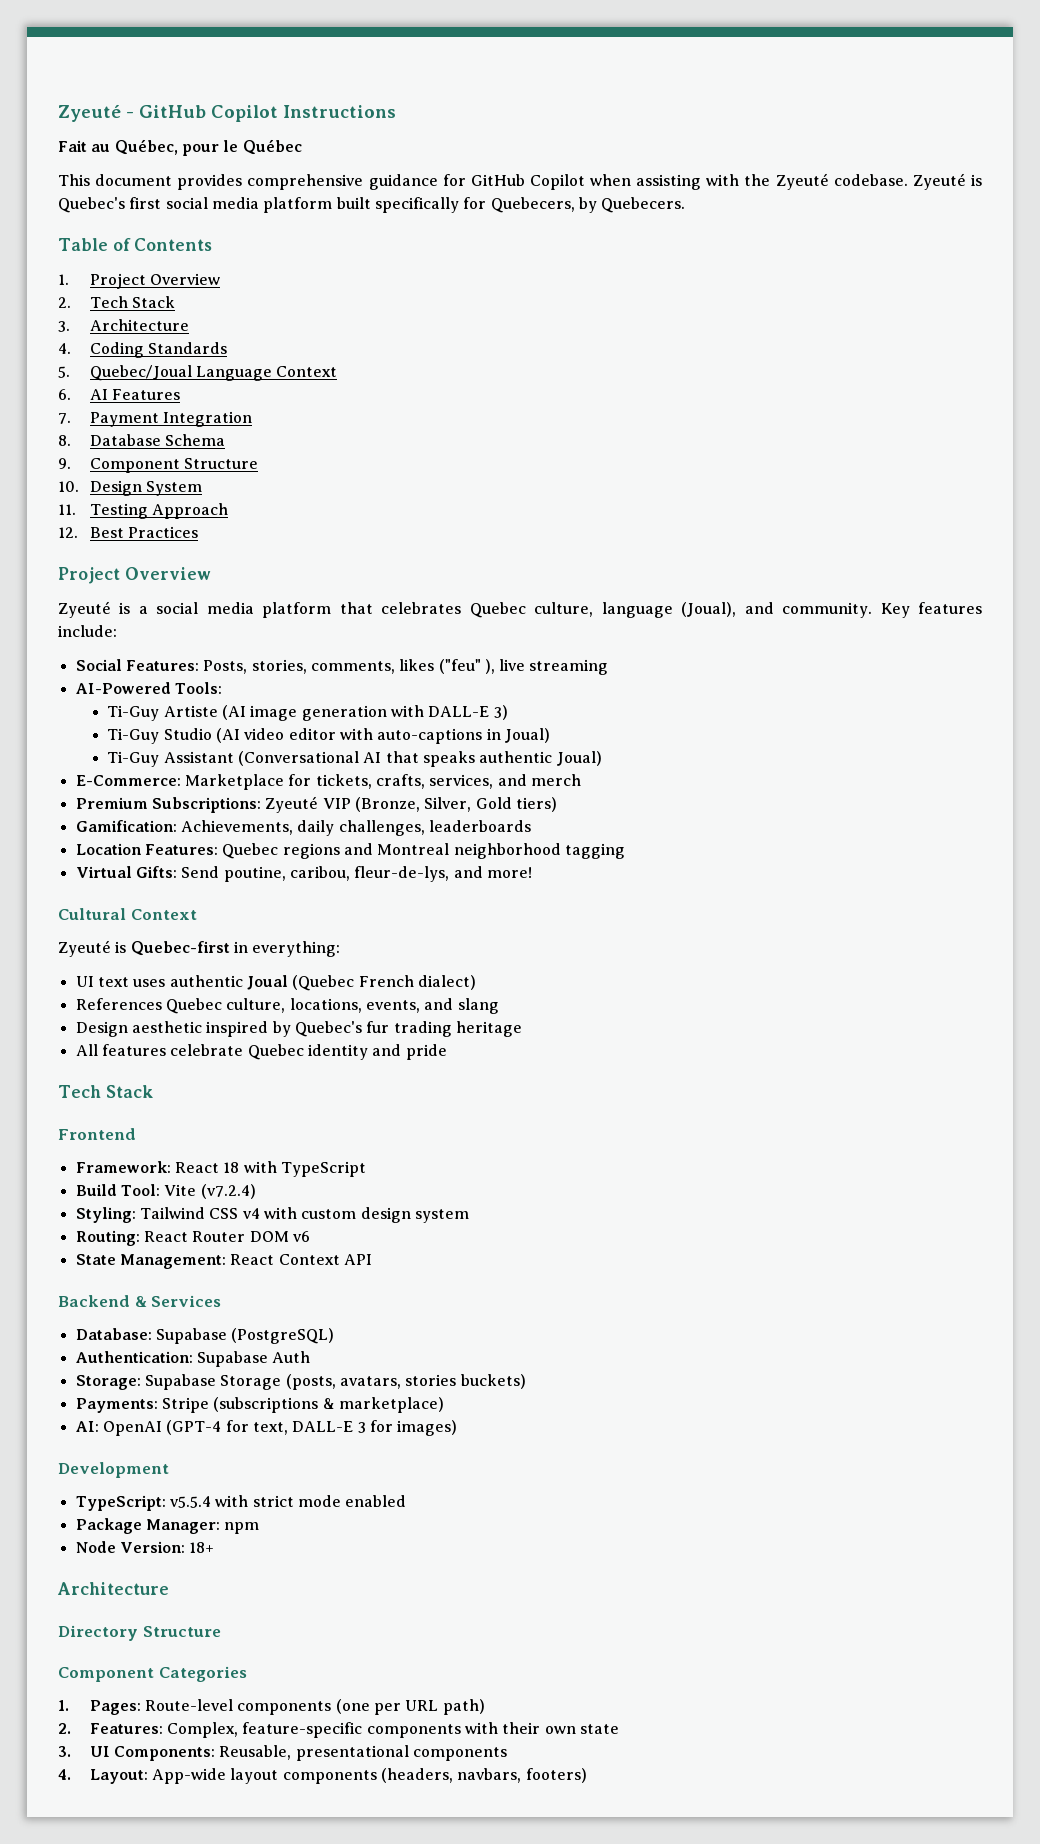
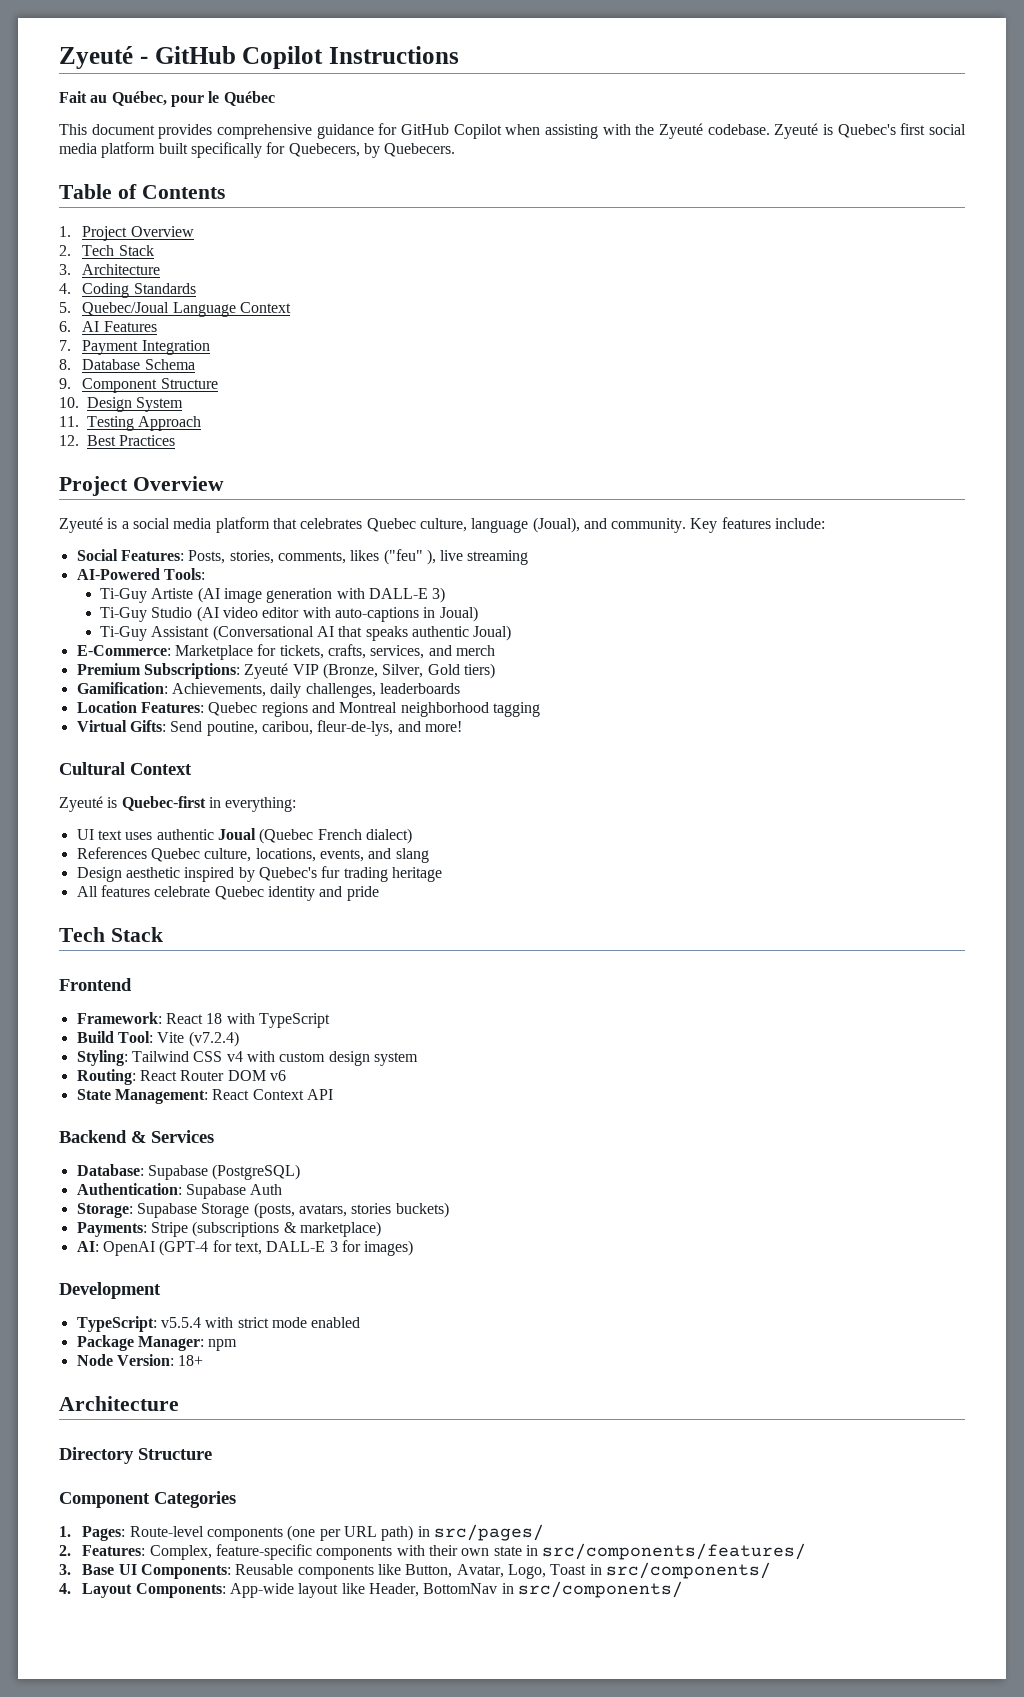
- 1. Pages: Route-level components (one per URL path)
+ 1. Pages: Route-level components (one per URL path) in src/pages/
- 2. Features: Complex, feature-specific components with their own state
- 3. UI Components: Reusable, presentational components
- 4. Layout: App-wide layout components (headers, navbars, footers)
+ 2. Features: Complex, feature-specific components with their own state in src/components/features/
+ 3. Base UI Components: Reusable components like Button, Avatar, Logo, Toast in src/components/
+ 4. Layout Components: App-wide layout like Header, BottomNav in src/components/

